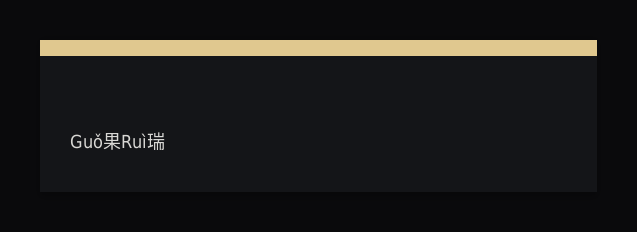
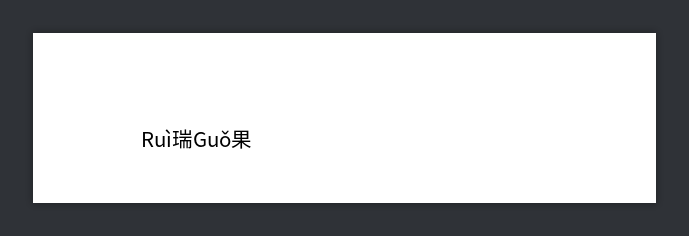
- Guǒ果Ruì瑞
+ Ruì瑞Guǒ果

